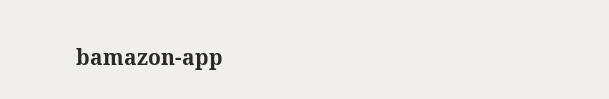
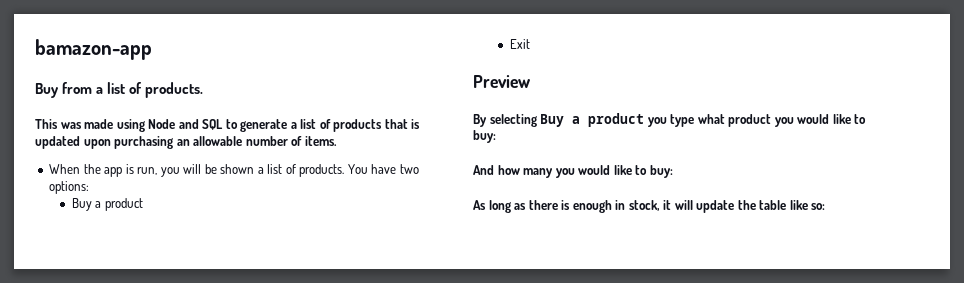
+ Buy from a list of products.
+ This was made using Node and SQL to generate a list of products that is updated upon purchasing an allowable number of items.
+ When the app is run, you will be shown a list of products. You have two options:
+ Buy a product
+ Exit
+ Preview
+ By selecting Buy a product you type what product you would like to buy:
+ And how many you would like to buy:
+ As long as there is enough in stock, it will update the table like so:

